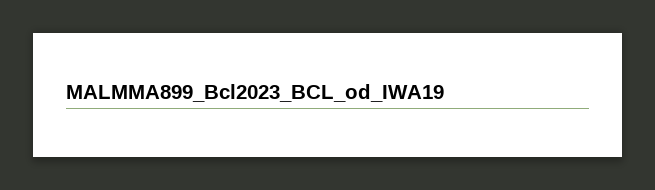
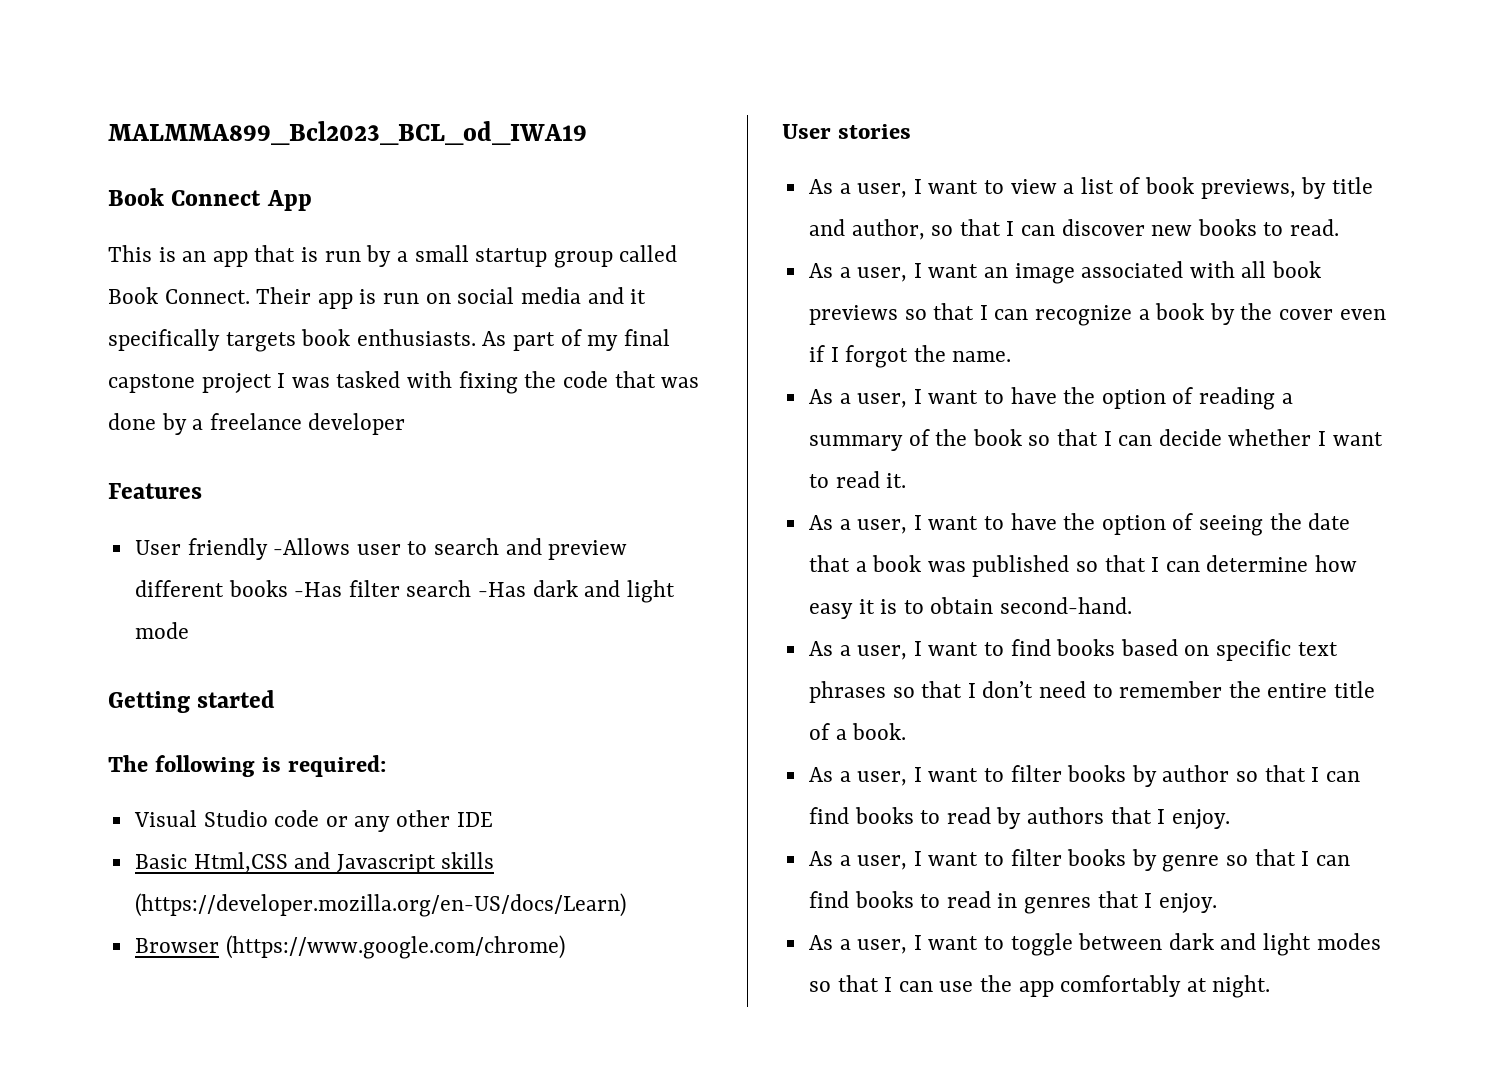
+ Book Connect App
+ This is an app that is run by a small startup group called Book Connect. Their app is run on social media and it specifically targets book enthusiasts. As part of my final capstone project I was tasked with fixing the code that was done by a freelance developer
+ Features
+ User friendly -Allows user to search and preview different books -Has filter search -Has dark and light mode
+ Getting started
+ The following is required:
+ Visual Studio code or any other IDE
+ Basic Html,CSS and Javascript skills (https://developer.mozilla.org/en-US/docs/Learn)
+ Browser (https://www.google.com/chrome)
+ User stories
+ As a user, I want to view a list of book previews, by title and author, so that I can discover new books to read.
+ As a user, I want an image associated with all book previews so that I can recognize a book by the cover even if I forgot the name.
+ As a user, I want to have the option of reading a summary of the book so that I can decide whether I want to read it.
+ As a user, I want to have the option of seeing the date that a book was published so that I can determine how easy it is to obtain second-hand.
+ As a user, I want to find books based on specific text phrases so that I don’t need to remember the entire title of a book.
+ As a user, I want to filter books by author so that I can find books to read by authors that I enjoy.
+ As a user, I want to filter books by genre so that I can find books to read in genres that I enjoy.
+ As a user, I want to toggle between dark and light modes so that I can use the app comfortably at night.

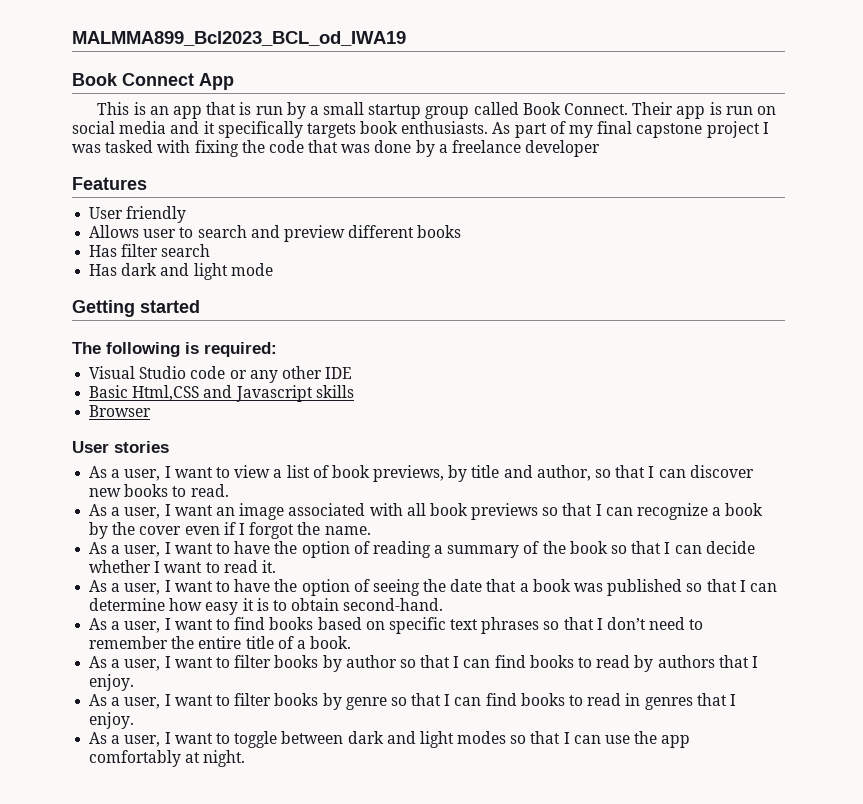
- User friendly -Allows user to search and preview different books -Has filter search -Has dark and light mode
+ User friendly
+ Allows user to search and preview different books
+ Has filter search
+ Has dark and light mode
- Basic Html,CSS and Javascript skills (https://developer.mozilla.org/en-US/docs/Learn)
+ Basic Html,CSS and Javascript skills
- Browser (https://www.google.com/chrome)
+ Browser

